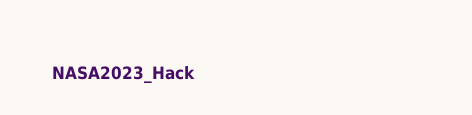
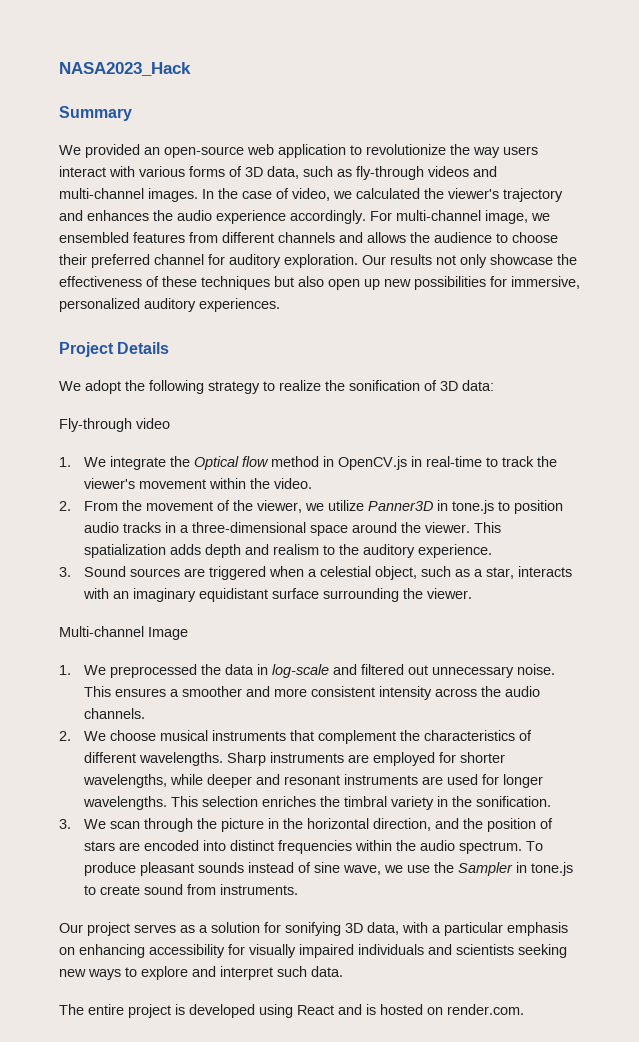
+ Summary
+ We provided an open-source web application to revolutionize the way users interact with various forms of 3D data, such as fly-through videos and multi-channel images. In the case of video, we calculated the viewer's trajectory and enhances the audio experience accordingly. For multi-channel image, we ensembled features from different channels and allows the audience to choose their preferred channel for auditory exploration. Our results not only showcase the effectiveness of these techniques but also open up new possibilities for immersive, personalized auditory experiences.
+ Project Details
+ We adopt the following strategy to realize the sonification of 3D data:
+ Fly-through video
+ 1. We integrate the Optical flow method in OpenCV.js in real-time to track the viewer's movement within the video.
+ 2. From the movement of the viewer, we utilize Panner3D in tone.js to position audio tracks in a three-dimensional space around the viewer. This spatialization adds depth and realism to the auditory experience.
+ 3. Sound sources are triggered when a celestial object, such as a star, interacts with an imaginary equidistant surface surrounding the viewer.
+ Multi-channel Image
+ 1. We preprocessed the data in log-scale and filtered out unnecessary noise. This ensures a smoother and more consistent intensity across the audio channels.
+ 2. We choose musical instruments that complement the characteristics of different wavelengths. Sharp instruments are employed for shorter wavelengths, while deeper and resonant instruments are used for longer wavelengths. This selection enriches the timbral variety in the sonification.
+ 3. We scan through the picture in the horizontal direction, and the position of stars are encoded into distinct frequencies within the audio spectrum. To produce pleasant sounds instead of sine wave, we use the Sampler in tone.js to create sound from instruments.
+ Our project serves as a solution for sonifying 3D data, with a particular emphasis on enhancing accessibility for visually impaired individuals and scientists seeking new ways to explore and interpret such data.
+ The entire project is developed using React and is hosted on render.com.

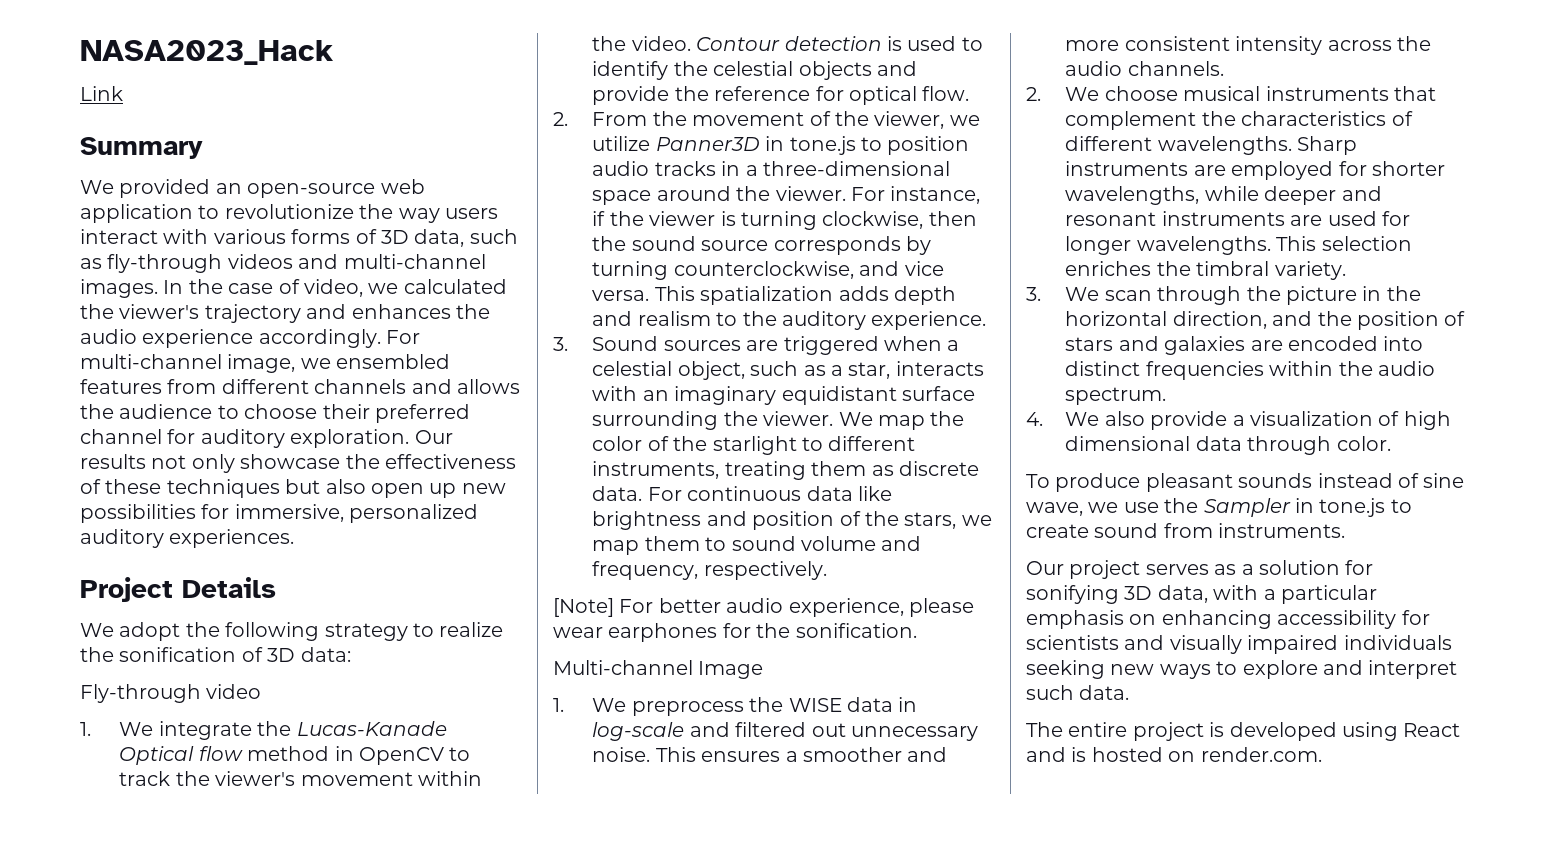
+ Link
- 1. We integrate the Optical flow method in OpenCV.js in real-time to track the viewer's movement within the video.
+ 1. We integrate the Lucas-Kanade Optical flow method in OpenCV to track the viewer's movement within the video. Contour detection is used to identify the celestial objects and provide the reference for optical flow.
+ For instance, if the viewer is turning clockwise, then the sound source corresponds by turning counterclockwise, and vice versa.
+ We map the color of the starlight to different instruments, treating them as discrete data. For continuous data like brightness and position of the stars, we map them to sound volume and frequency, respectively.
+ [Note] For better audio experience, please wear earphones for the sonification.
- 1. We preprocessed the data in log-scale and filtered out unnecessary noise.
+ 1. We preprocess the WISE data in log-scale and filtered out unnecessary noise.
- This selection enriches the timbral variety in the sonification.
+ This selection enriches the timbral variety.
- 3. We scan through the picture in the horizontal direction, and the position of stars are encoded into distinct frequencies within the audio spectrum. To produce pleasant sounds instead of sine wave, we use the Sampler in tone.js to create sound from instruments.
+ 3. We scan through the picture in the horizontal direction, and the position of stars and galaxies are encoded into distinct frequencies within the audio spectrum.
+ 4. We also provide a visualization of high dimensional data through color.
+ To produce pleasant sounds instead of sine wave, we use the Sampler in tone.js to create sound from instruments.
- Our project serves as a solution for sonifying 3D data, with a particular emphasis on enhancing accessibility for visually impaired individuals and scientists seeking new ways to explore and interpret such data.
+ Our project serves as a solution for sonifying 3D data, with a particular emphasis on enhancing accessibility for scientists and visually impaired individuals seeking new ways to explore and interpret such data.

